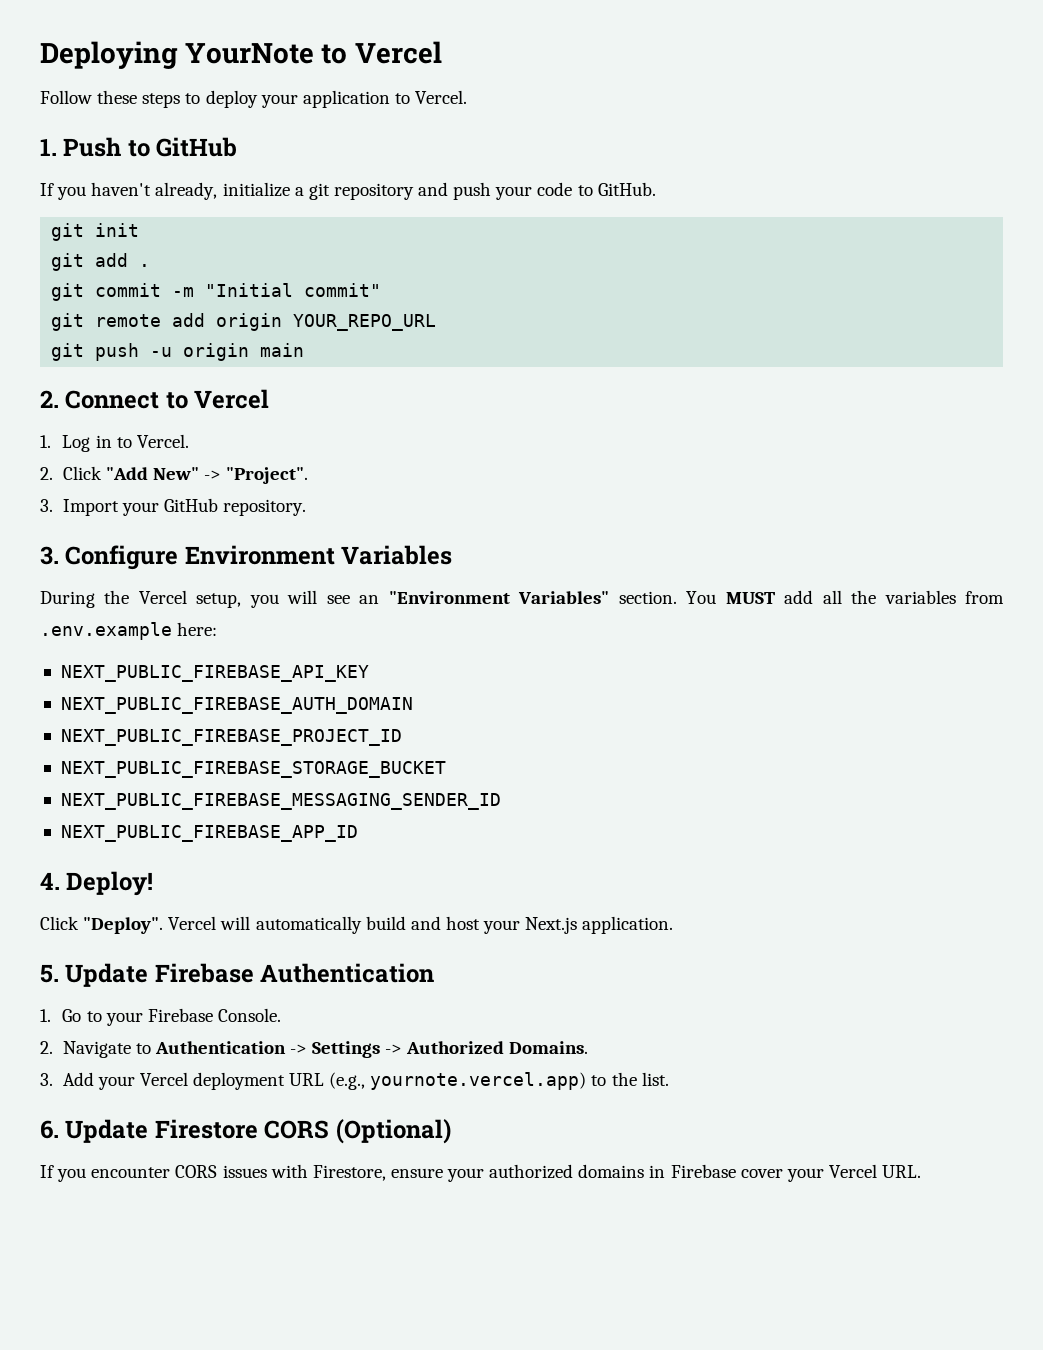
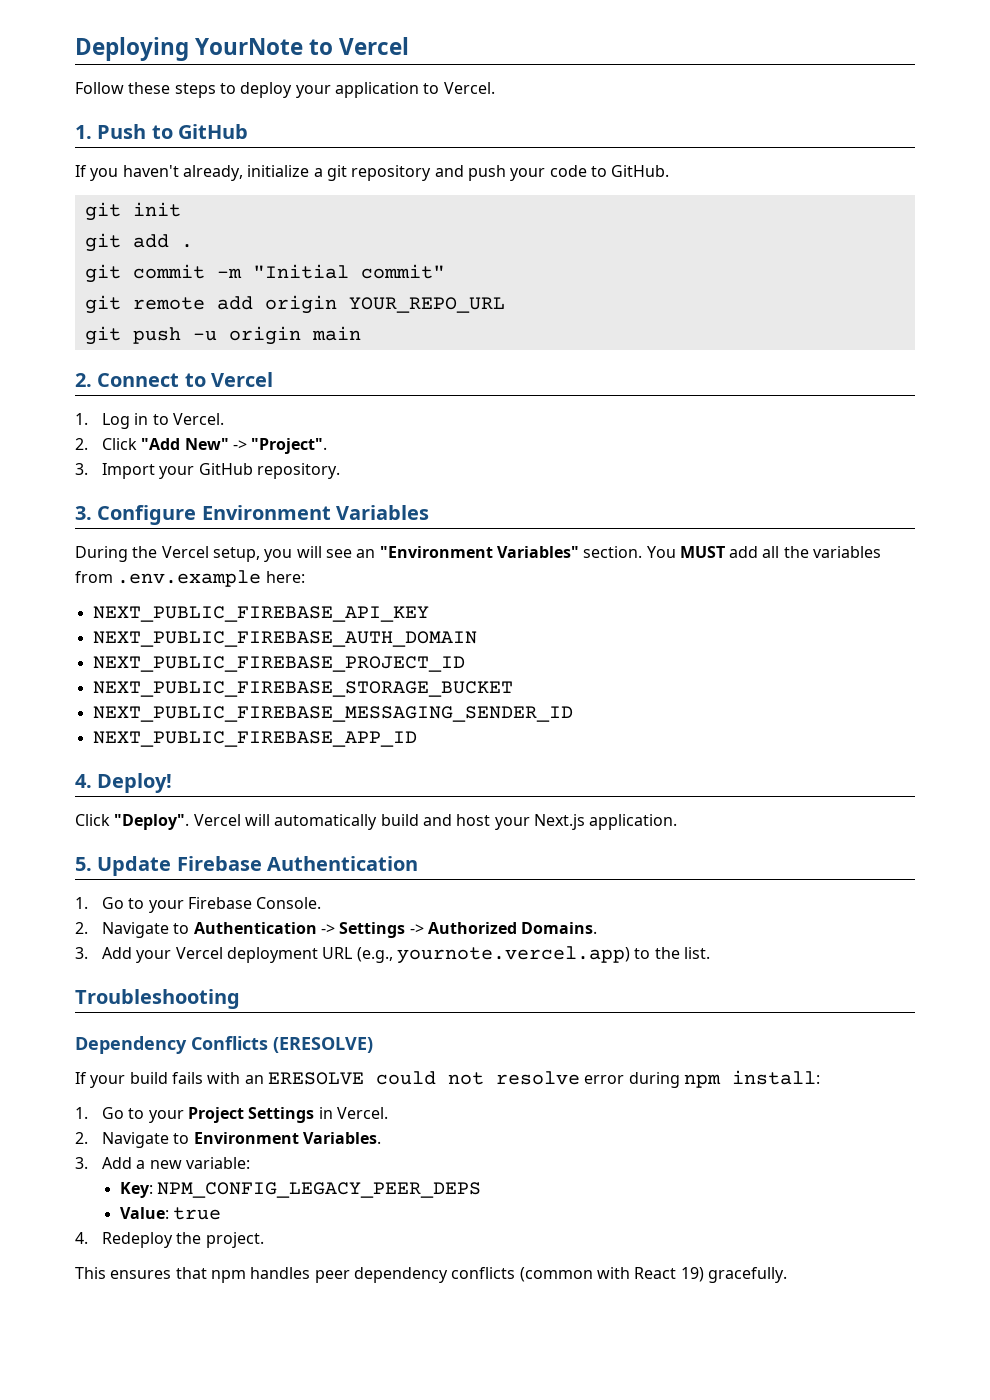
- 6. Update Firestore CORS (Optional)
- If you encounter CORS issues with Firestore, ensure your authorized domains in Firebase cover your Vercel URL.
+ Troubleshooting
+ Dependency Conflicts (ERESOLVE)
+ If your build fails with an ERESOLVE could not resolve error during npm install:
+ 1. Go to your Project Settings in Vercel.
+ 2. Navigate to Environment Variables.
+ 3. Add a new variable:
+ Key: NPM_CONFIG_LEGACY_PEER_DEPS
+ Value: true
+ 4. Redeploy the project.
+ This ensures that npm handles peer dependency conflicts (common with React 19) gracefully.

